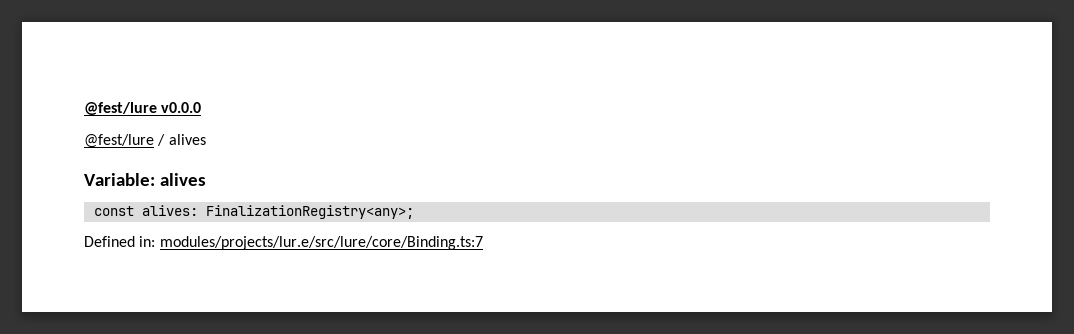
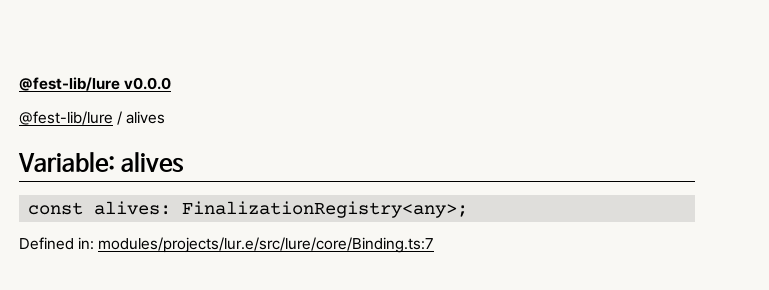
- @fest/lure v0.0.0
+ @fest-lib/lure v0.0.0
- @fest/lure / alives
+ @fest-lib/lure / alives

